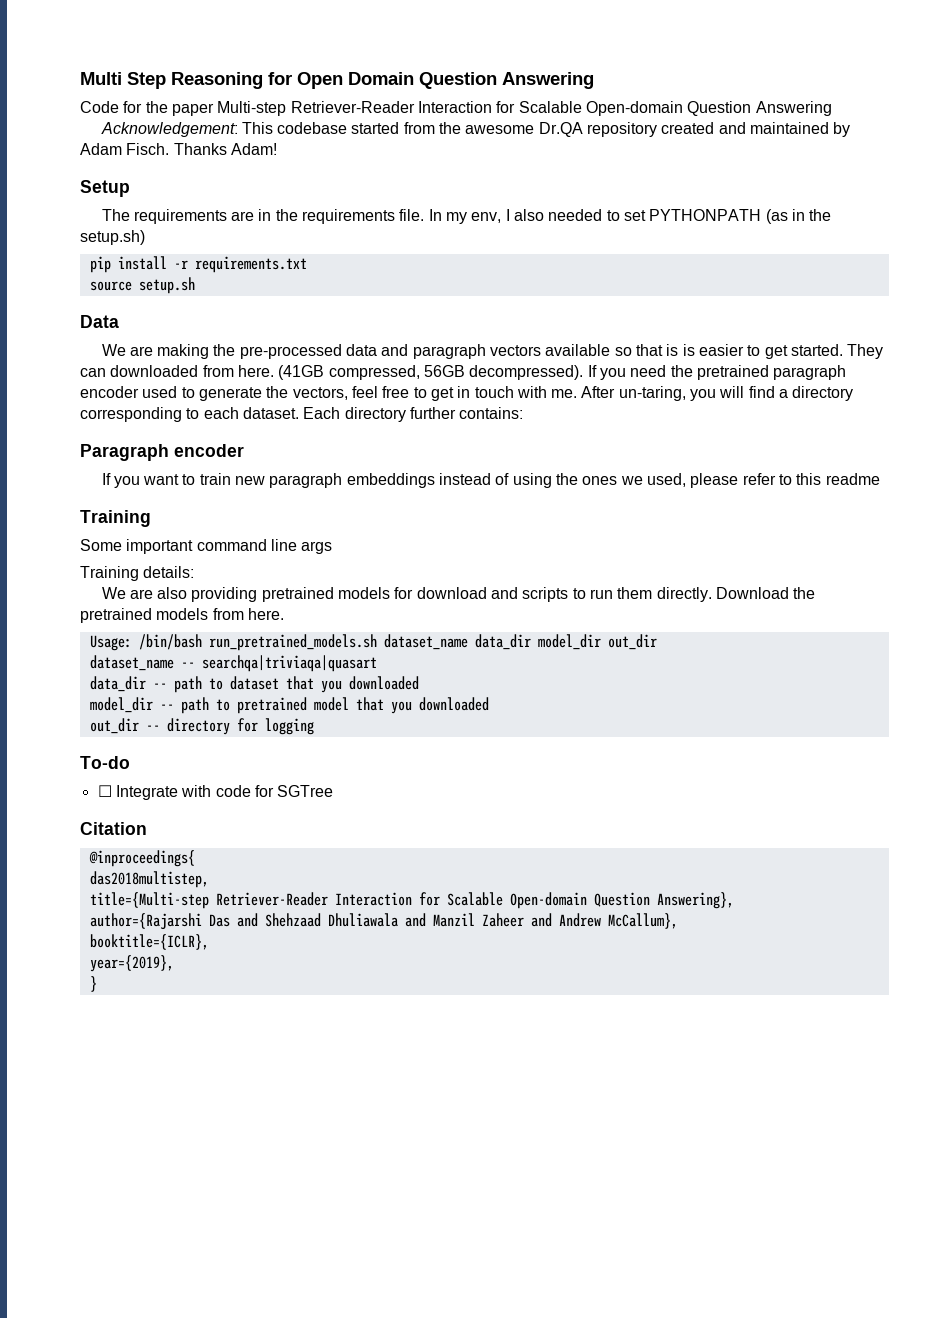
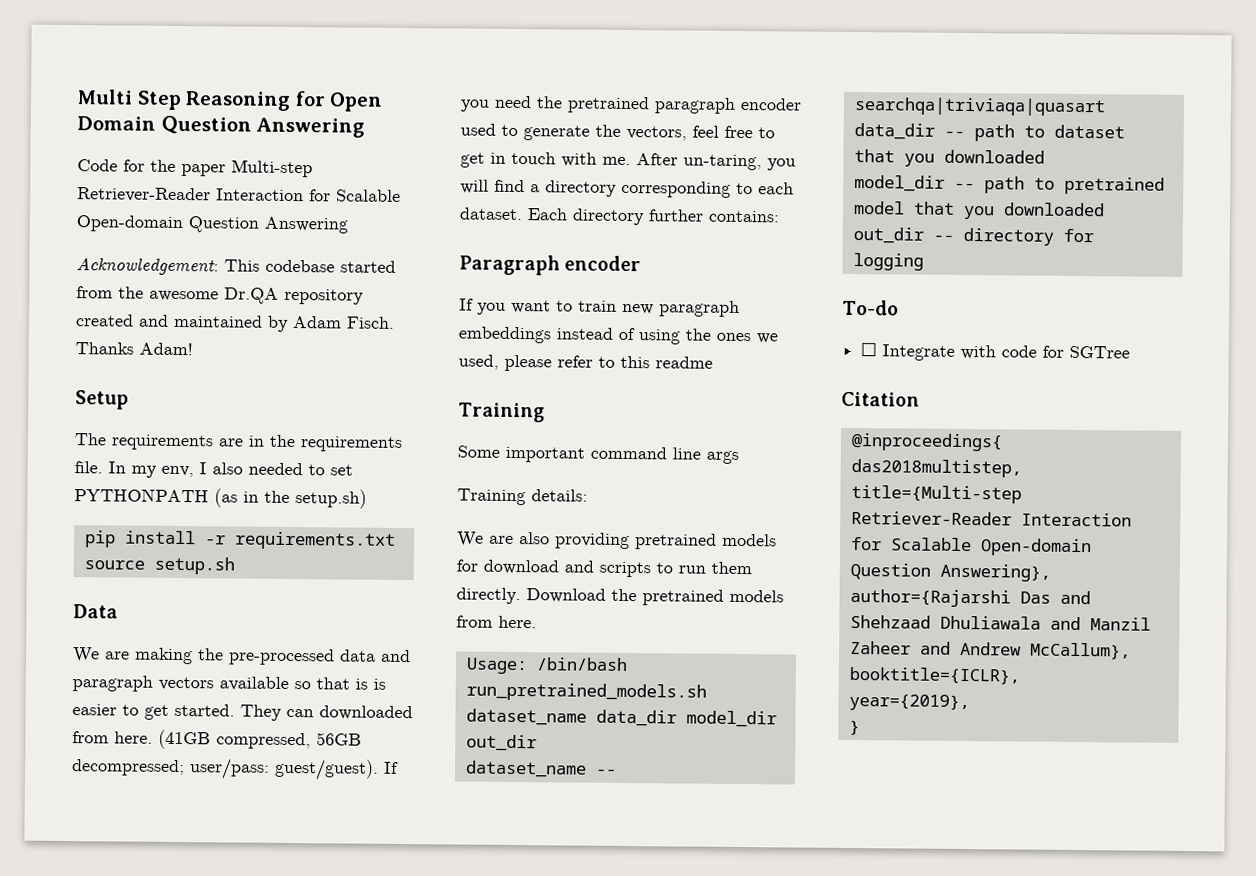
- (41GB compressed, 56GB decompressed).
+ (41GB compressed, 56GB decompressed; user/pass: guest/guest).

